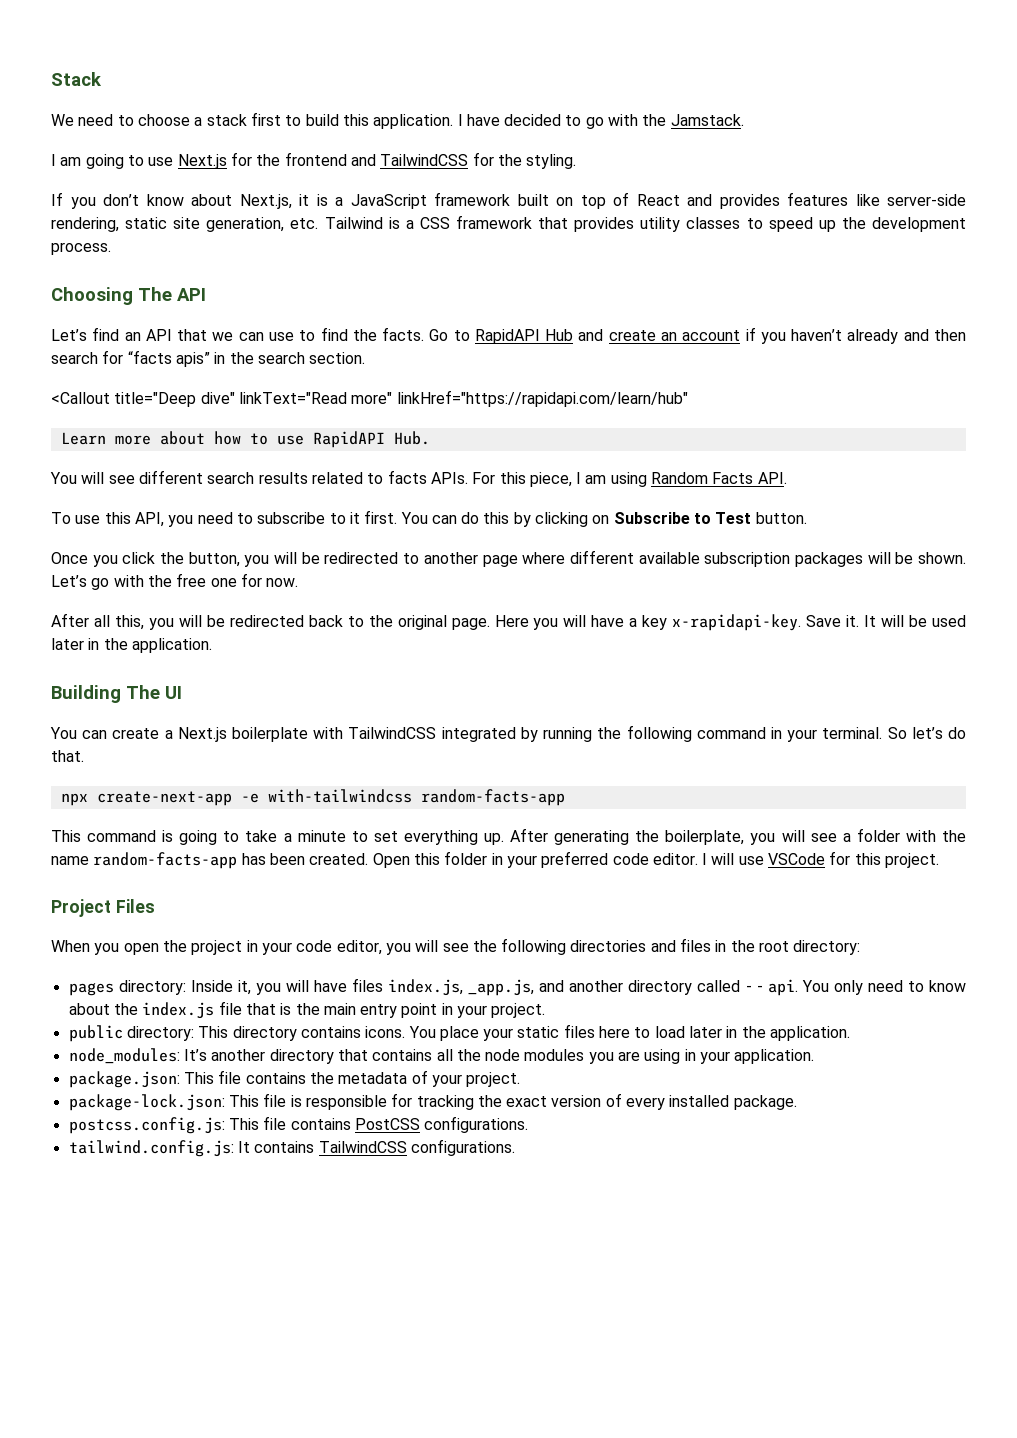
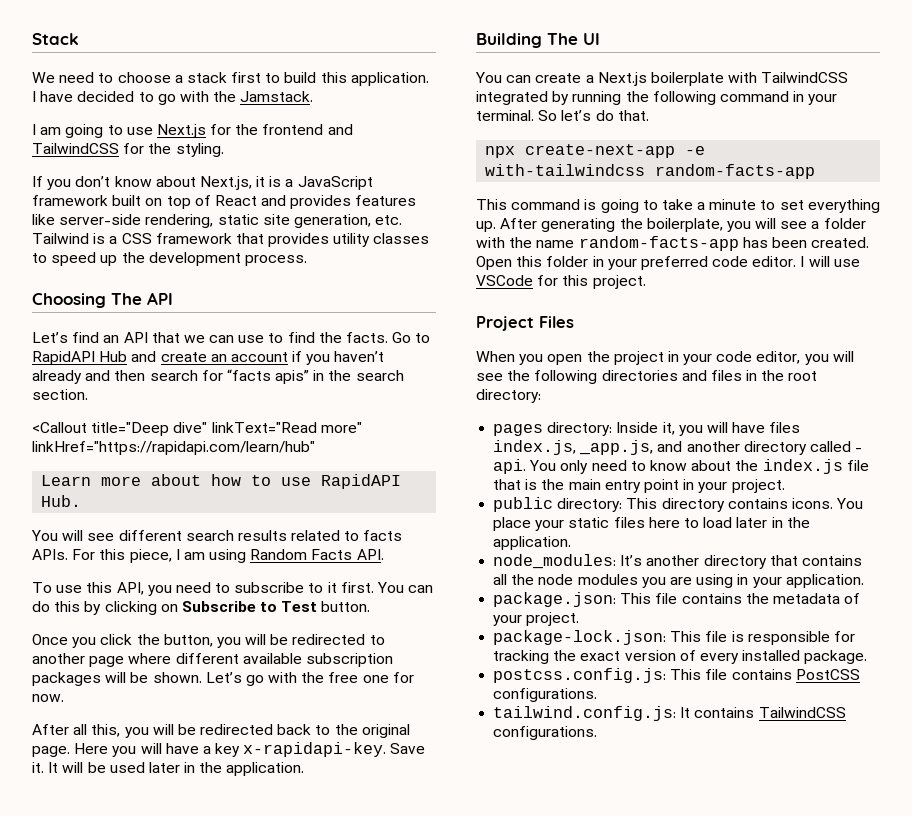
- pages directory: Inside it, you will have files index.js, _app.js, and another directory called - - api.
+ pages directory: Inside it, you will have files index.js, _app.js, and another directory called - api.

